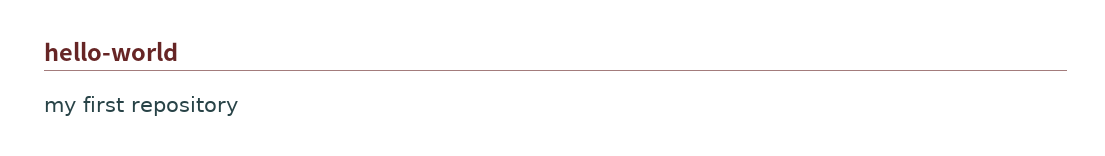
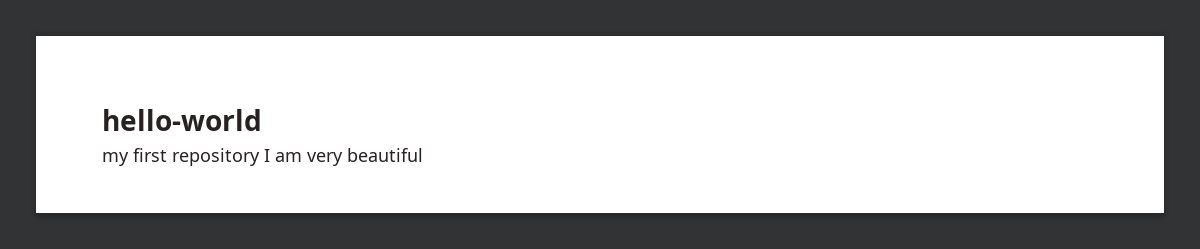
- my first repository
+ my first repository I am very beautiful

